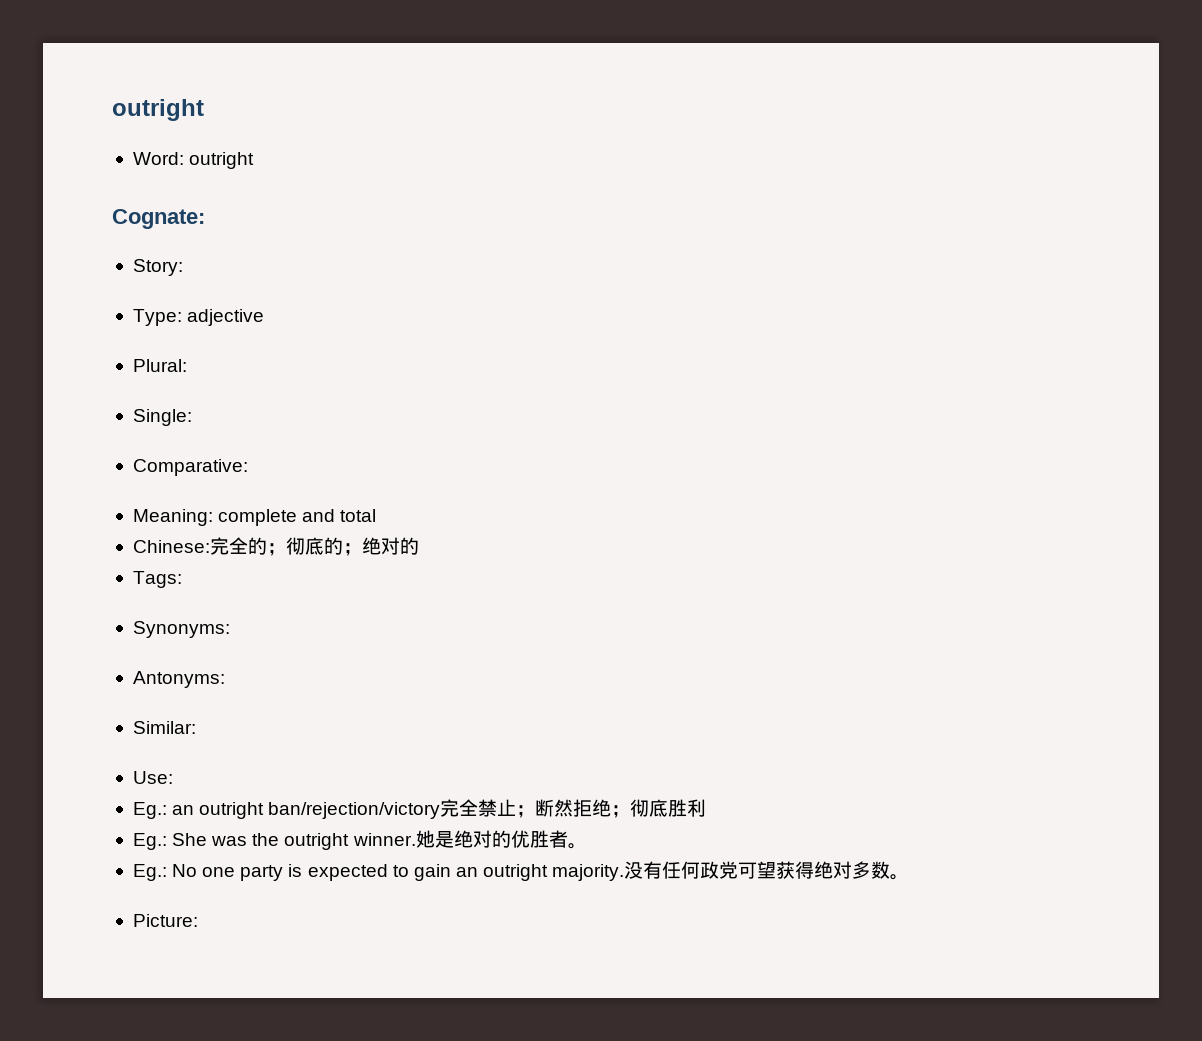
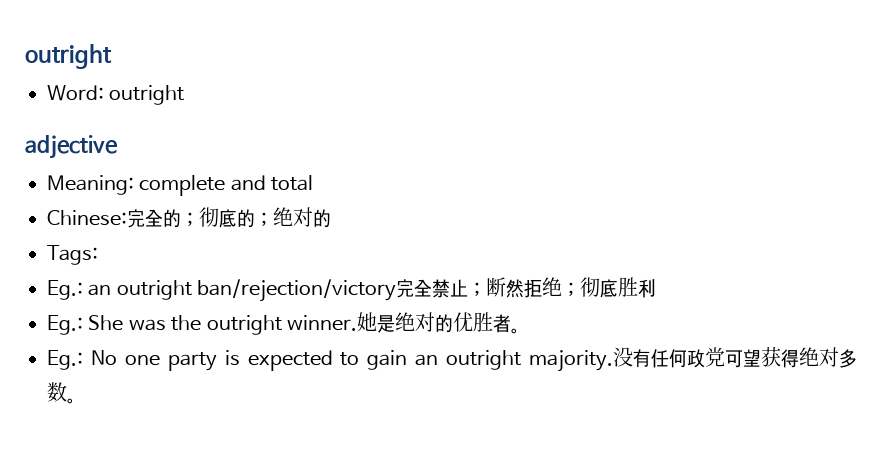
- Cognate:
- Story:
- Type: adjective
- Plural:
- Single:
- Comparative:
+ adjective
- Synonyms:
- Antonyms:
- Similar:
- Use:
- Picture:

